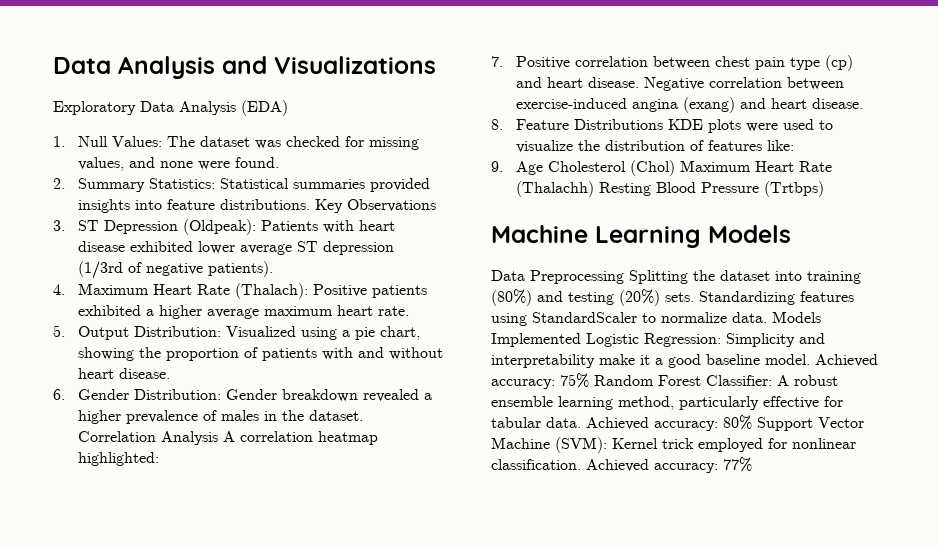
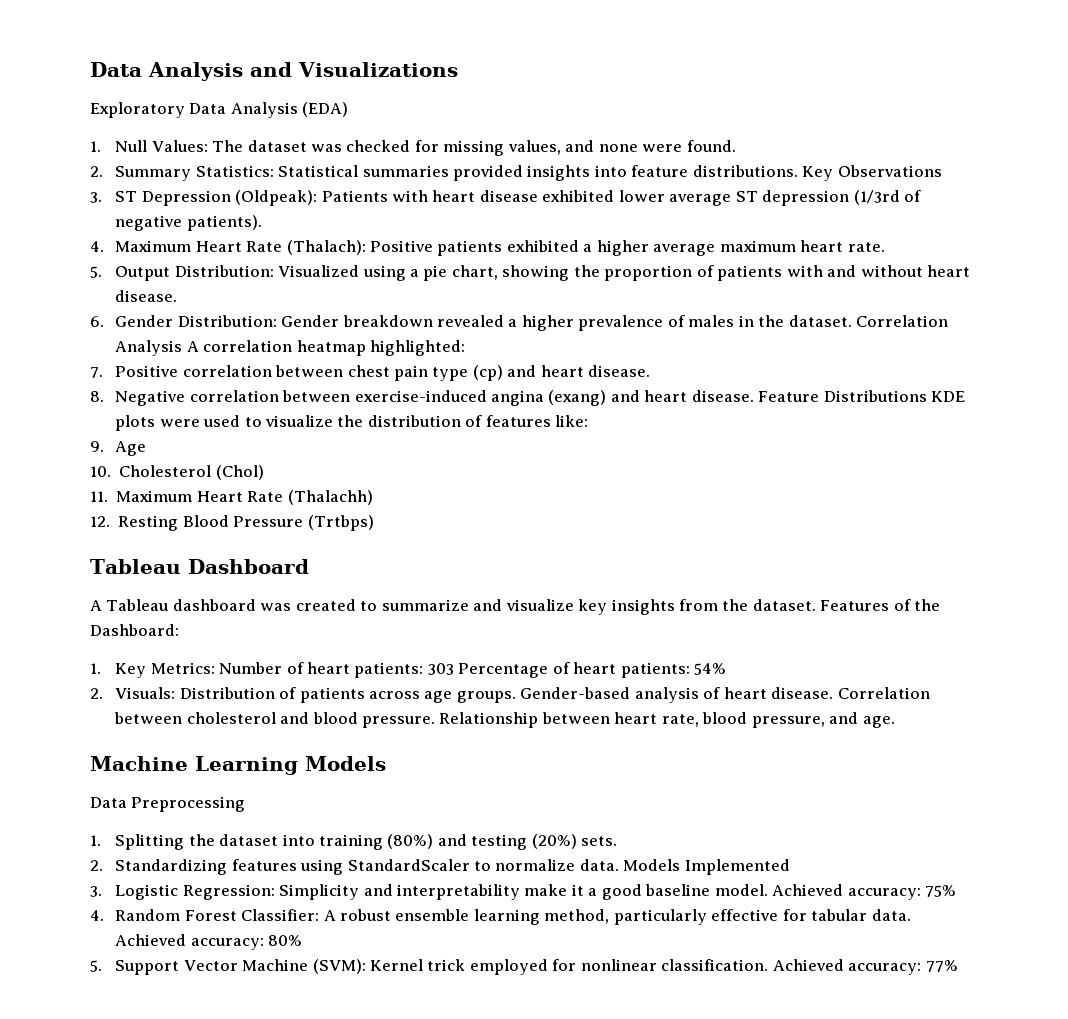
- 7. Positive correlation between chest pain type (cp) and heart disease. Negative correlation between exercise-induced angina (exang) and heart disease.
- 8. Feature Distributions KDE plots were used to visualize the distribution of features like:
+ 7. Positive correlation between chest pain type (cp) and heart disease.
+ 8. Negative correlation between exercise-induced angina (exang) and heart disease. Feature Distributions KDE plots were used to visualize the distribution of features like:
- 9. Age Cholesterol (Chol) Maximum Heart Rate (Thalachh) Resting Blood Pressure (Trtbps)
+ 9. Age
+ 10. Cholesterol (Chol)
+ 11. Maximum Heart Rate (Thalachh)
+ 12. Resting Blood Pressure (Trtbps)
+ Tableau Dashboard
+ A Tableau dashboard was created to summarize and visualize key insights from the dataset. Features of the Dashboard:
+ 1. Key Metrics: Number of heart patients: 303 Percentage of heart patients: 54%
+ 2. Visuals: Distribution of patients across age groups. Gender-based analysis of heart disease. Correlation between cholesterol and blood pressure. Relationship between heart rate, blood pressure, and age.
- Data Preprocessing Splitting the dataset into training (80%) and testing (20%) sets. Standardizing features using StandardScaler to normalize data.
+ Data Preprocessing
+ 1. Splitting the dataset into training (80%) and testing (20%) sets.
+ 2. Standardizing features using StandardScaler to normalize data.
- Models Implemented Logistic Regression: Simplicity and interpretability make it a good baseline model.
+ Models Implemented
+ 3. Logistic Regression: Simplicity and interpretability make it a good baseline model.
- Achieved accuracy: 75% Random Forest Classifier: A robust ensemble learning method, particularly effective for tabular data.
+ Achieved accuracy: 75%
+ 4. Random Forest Classifier: A robust ensemble learning method, particularly effective for tabular data.
- Achieved accuracy: 80% Support Vector Machine (SVM): Kernel trick employed for nonlinear classification.
+ Achieved accuracy: 80%
+ 5. Support Vector Machine (SVM): Kernel trick employed for nonlinear classification.

